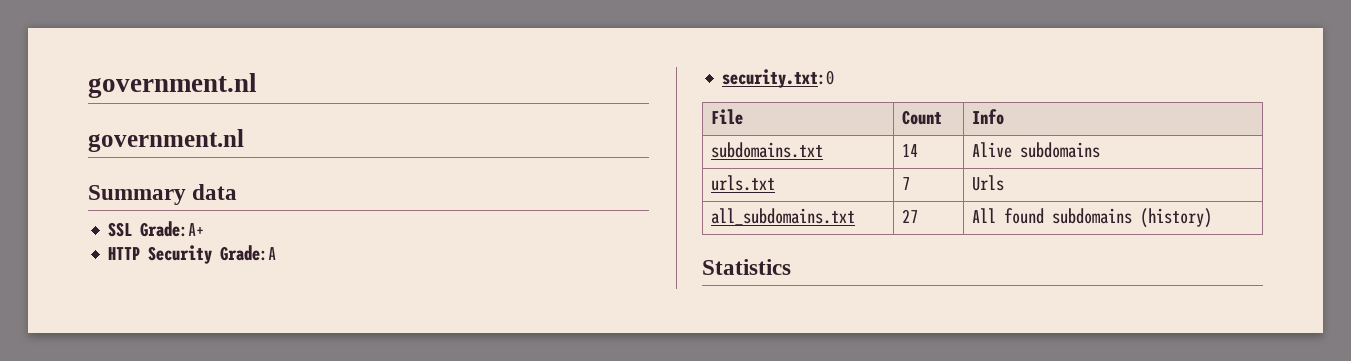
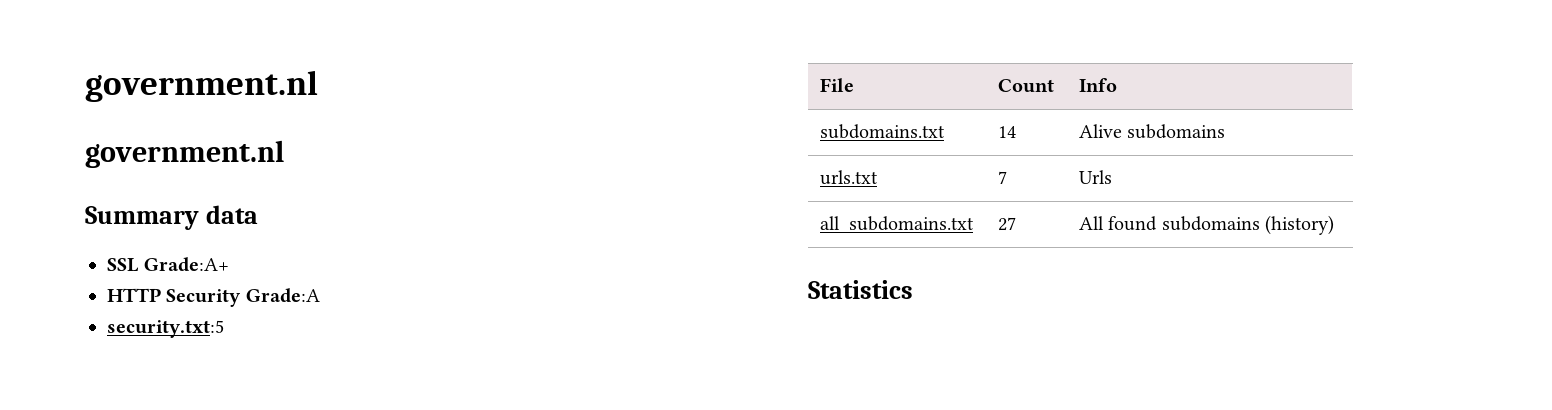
- security.txt:0
+ security.txt:5

